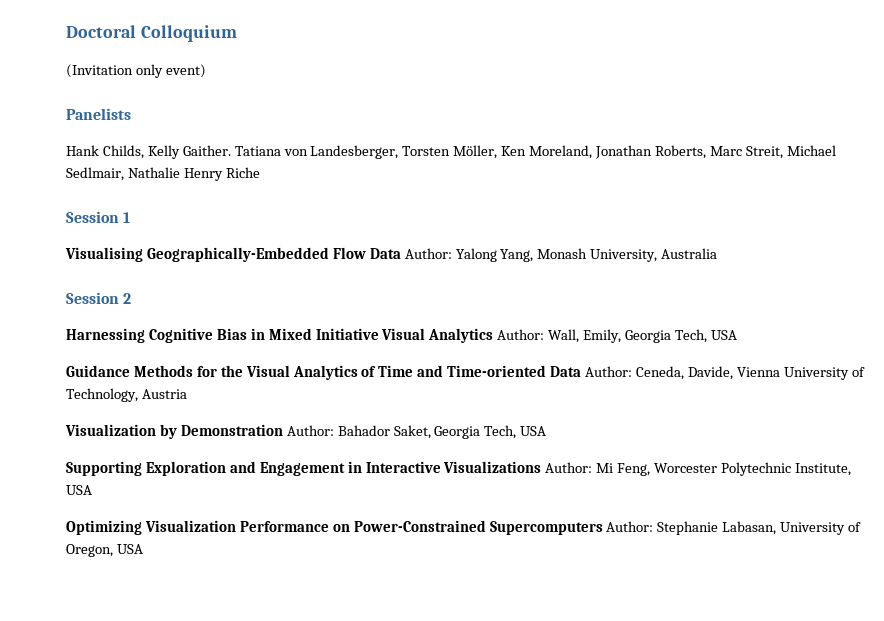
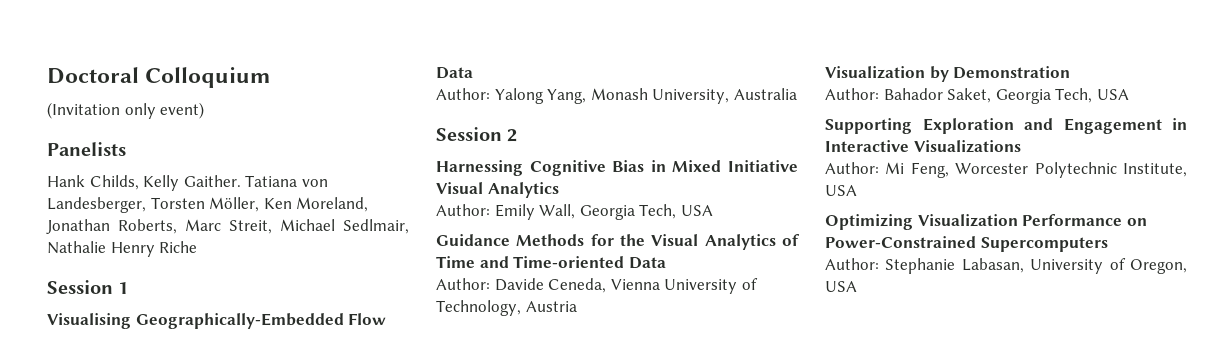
- Visualising Geographically-Embedded Flow Data Author: Yalong Yang, Monash University, Australia
+ Visualising Geographically-Embedded Flow Data
+ Author: Yalong Yang, Monash University, Australia
- Harnessing Cognitive Bias in Mixed Initiative Visual Analytics Author: Wall, Emily, Georgia Tech, USA
+ Harnessing Cognitive Bias in Mixed Initiative Visual Analytics
+ Author: Emily Wall, Georgia Tech, USA
- Guidance Methods for the Visual Analytics of Time and Time-oriented Data Author: Ceneda, Davide, Vienna University of Technology, Austria
+ Guidance Methods for the Visual Analytics of Time and Time-oriented Data
+ Author: Davide Ceneda, Vienna University of Technology, Austria
- Visualization by Demonstration Author: Bahador Saket, Georgia Tech, USA
+ Visualization by Demonstration
+ Author: Bahador Saket, Georgia Tech, USA
- Supporting Exploration and Engagement in Interactive Visualizations Author: Mi Feng, Worcester Polytechnic Institute, USA
+ Supporting Exploration and Engagement in Interactive Visualizations
+ Author: Mi Feng, Worcester Polytechnic Institute, USA
- Optimizing Visualization Performance on Power-Constrained Supercomputers Author: Stephanie Labasan, University of Oregon, USA
+ Optimizing Visualization Performance on Power-Constrained Supercomputers
+ Author: Stephanie Labasan, University of Oregon, USA

